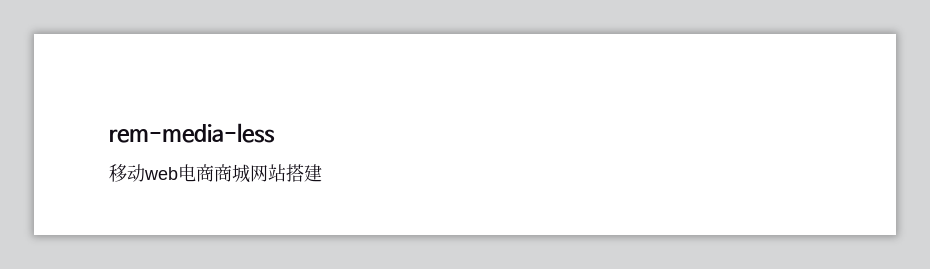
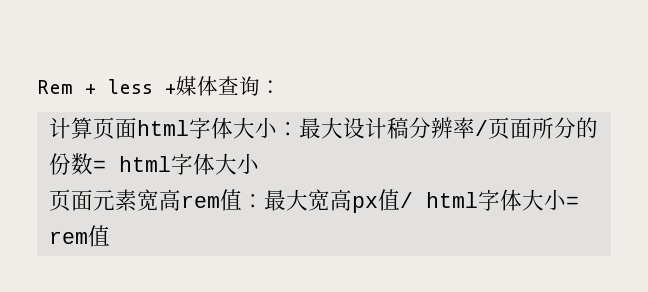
- rem-media-less
- 移动web电商商城网站搭建
+ Rem + less +媒体查询：
+ 计算页面html字体大小：最大设计稿分辨率/页面所分的份数= html字体大小
+ 页面元素宽高rem值：最大宽高px值/ html字体大小= rem值

